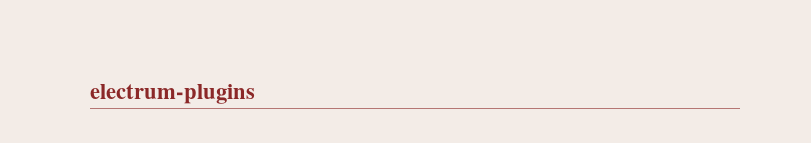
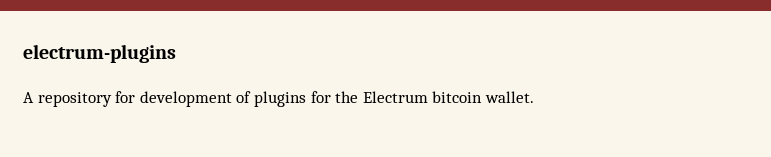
+ A repository for development of plugins for the Electrum bitcoin wallet.

